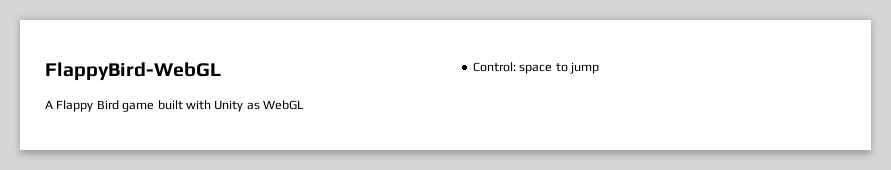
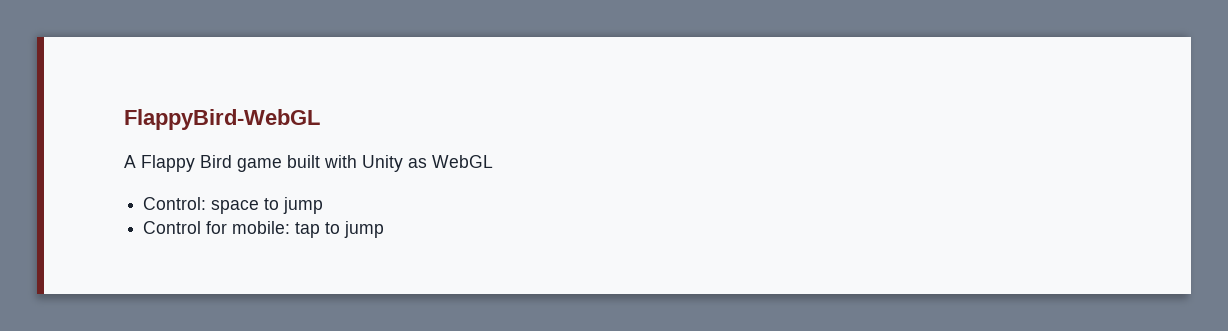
+ Control for mobile: tap to jump

